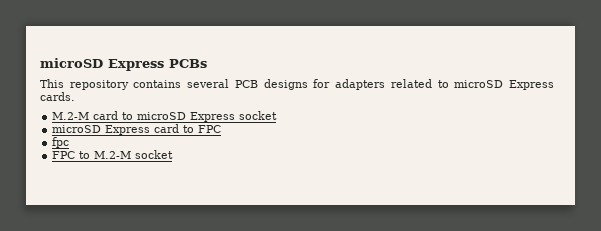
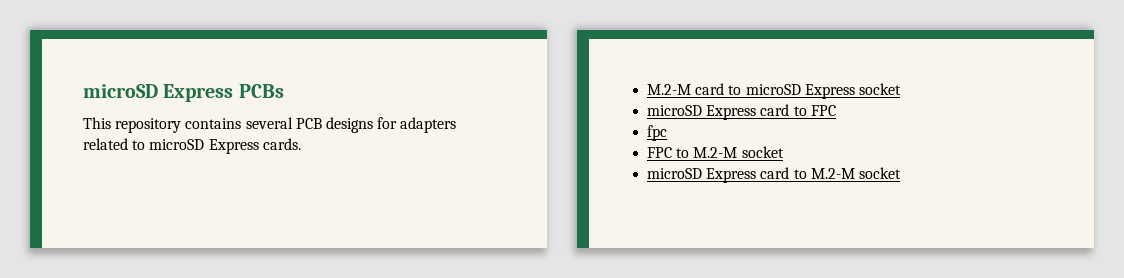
+ microSD Express card to M.2-M socket

